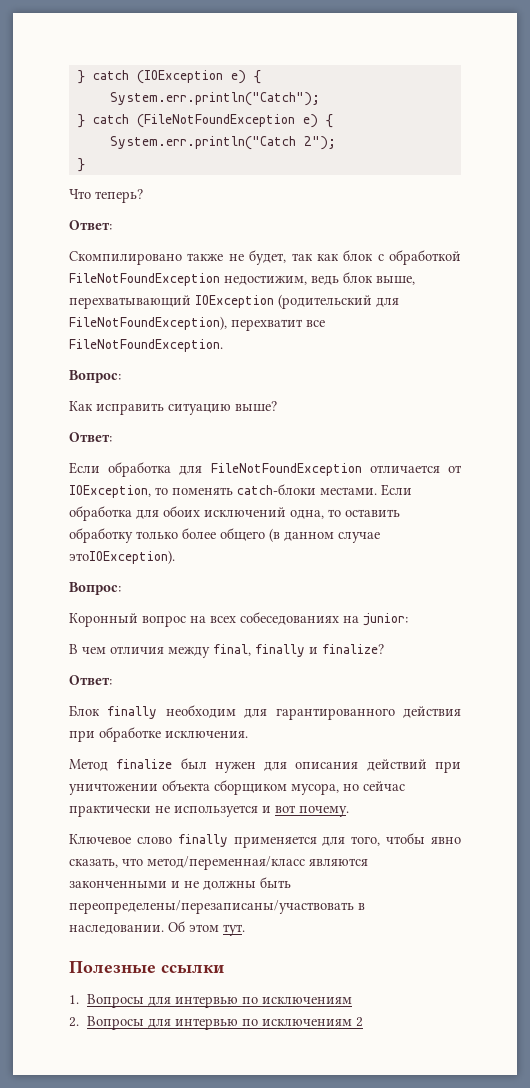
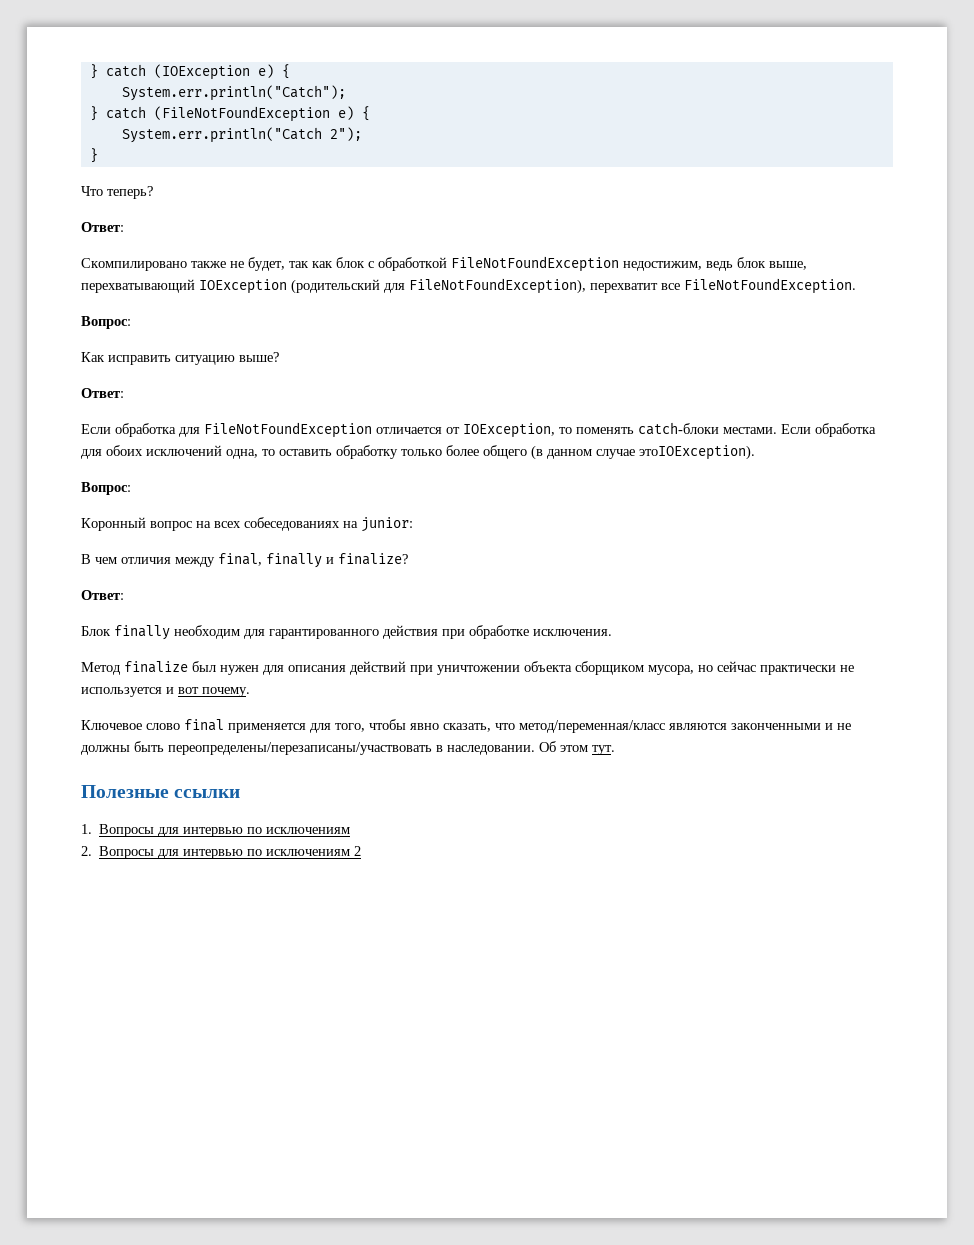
- Ключевое слово finally применяется для того, чтобы явно сказать, что метод/переменная/класс являются законченными и не должны быть переопределены/перезаписаны/участвовать в наследовании.
+ Ключевое слово final применяется для того, чтобы явно сказать, что метод/переменная/класс являются законченными и не должны быть переопределены/перезаписаны/участвовать в наследовании.

